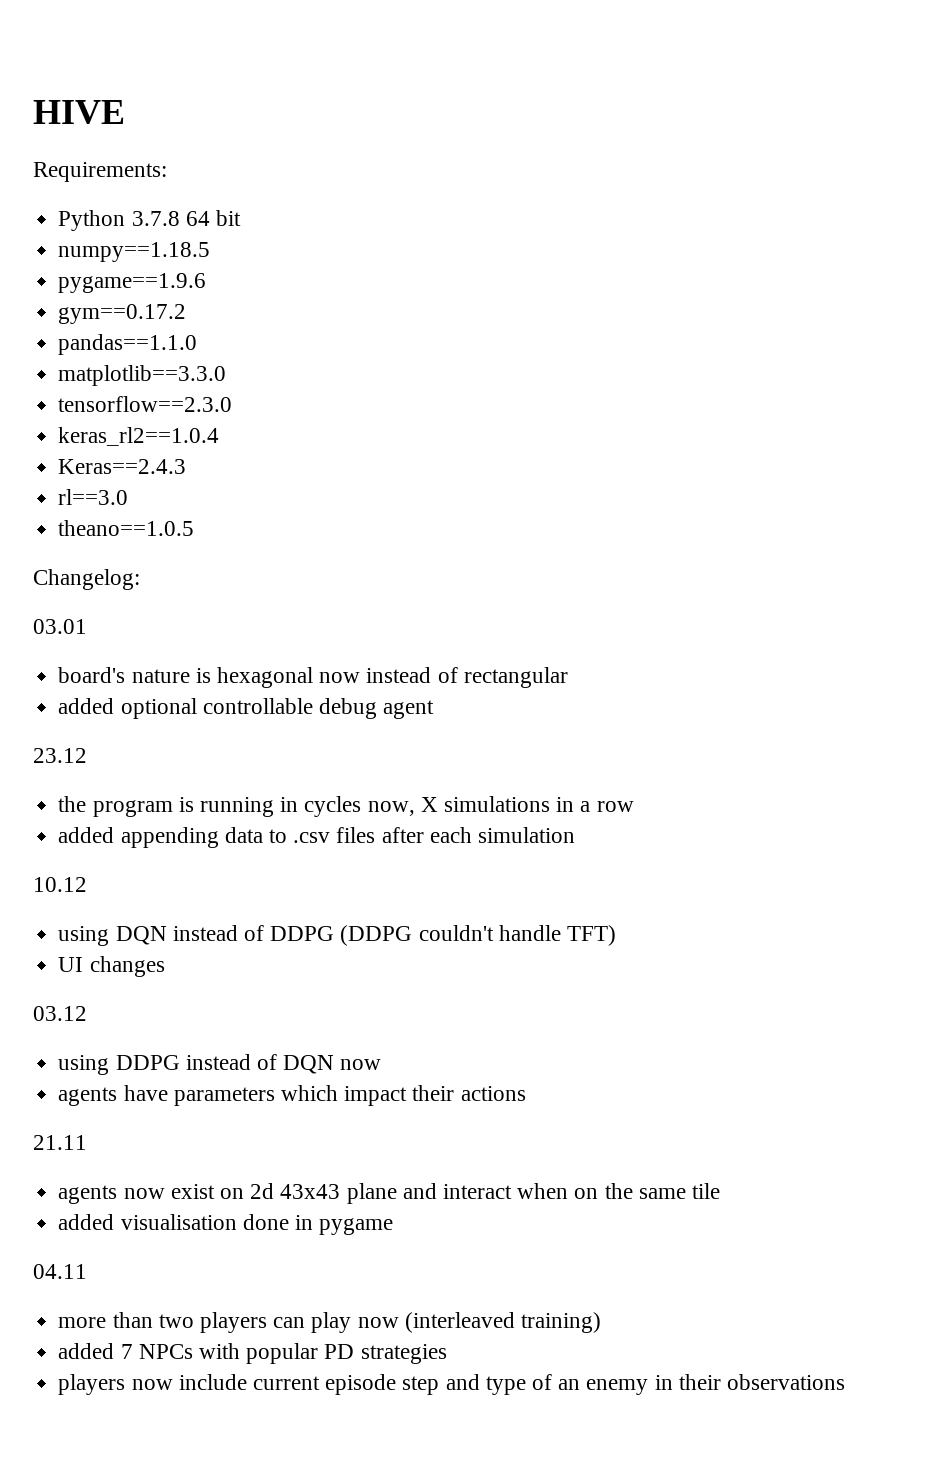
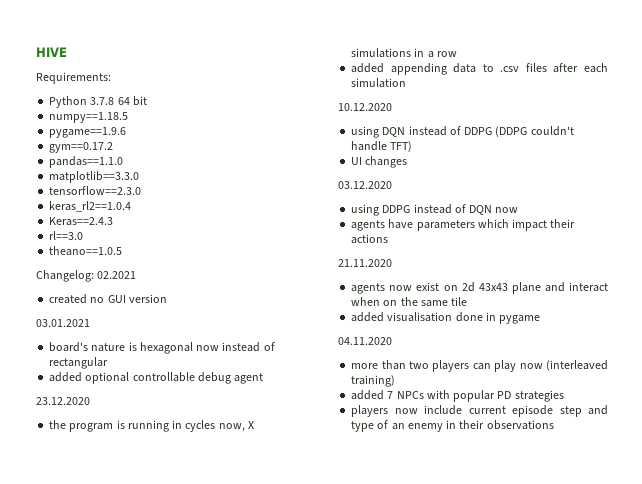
- Changelog:
- 03.01
+ Changelog: 02.2021
+ created no GUI version
+ 03.01.2021
- 23.12
+ 23.12.2020
- 10.12
+ 10.12.2020
- 03.12
+ 03.12.2020
- 21.11
+ 21.11.2020
- 04.11
+ 04.11.2020

